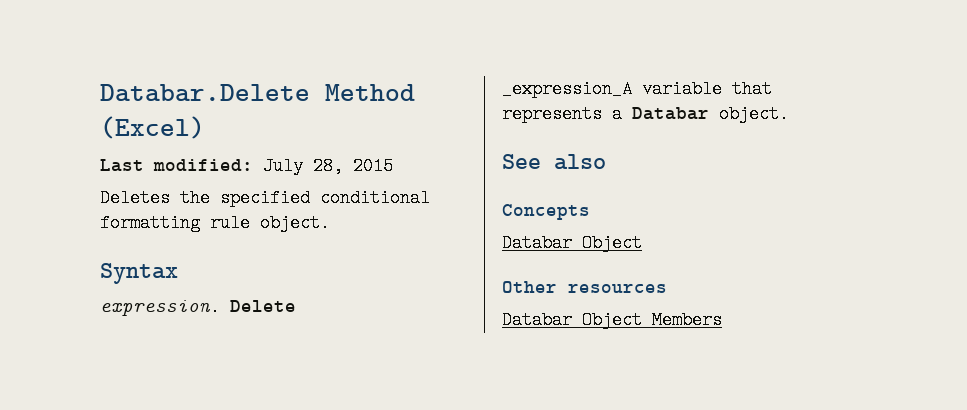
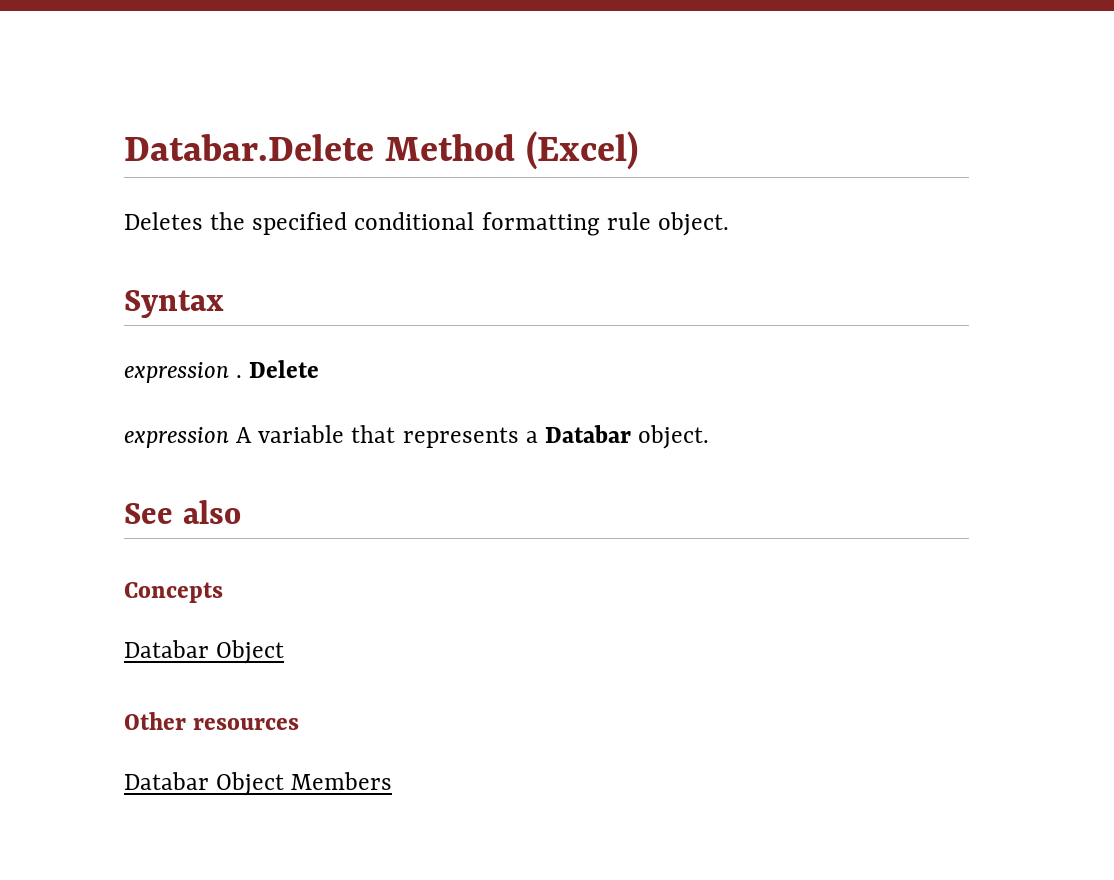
- Last modified: July 28, 2015
- expression.
+ expression .
- _expression_A variable that represents a Databar object.
+ expression A variable that represents a Databar object.

